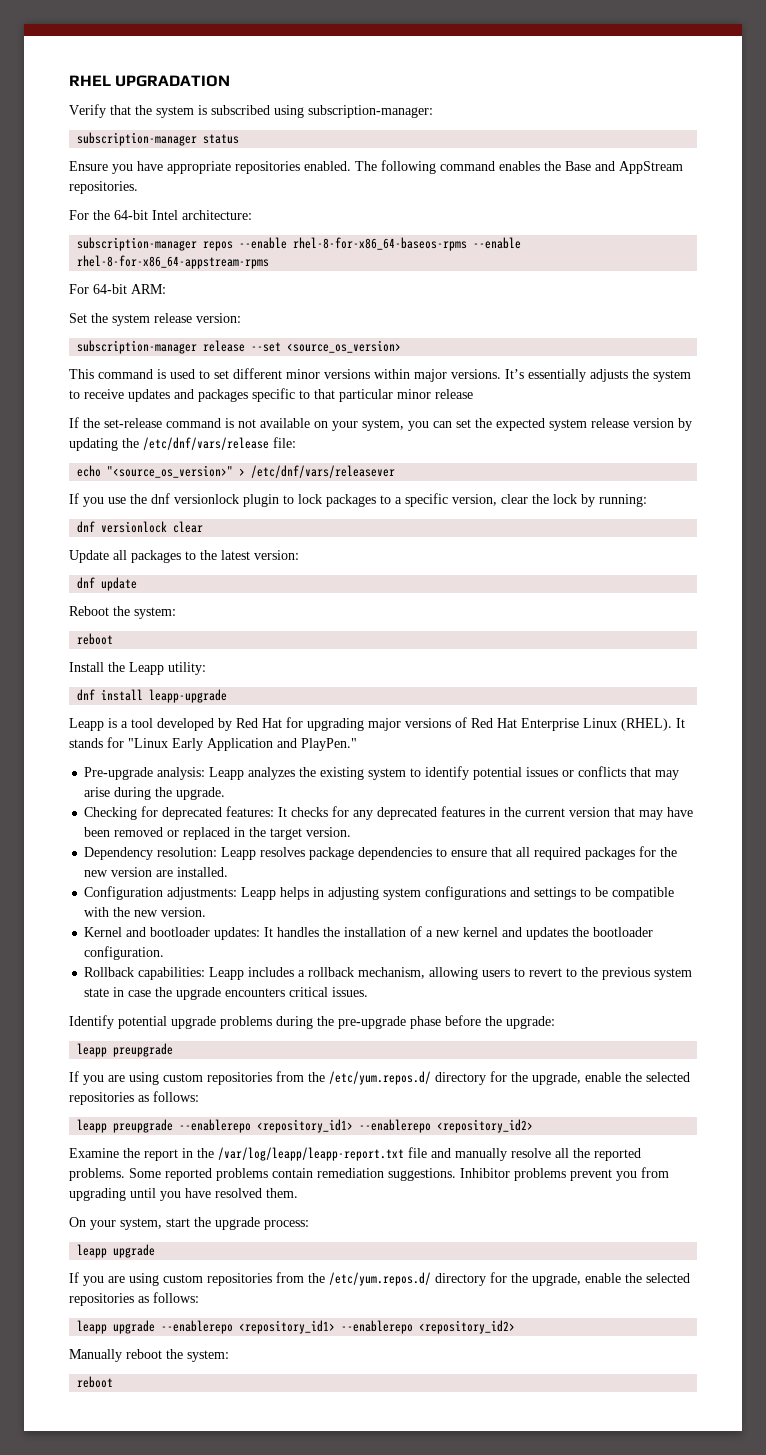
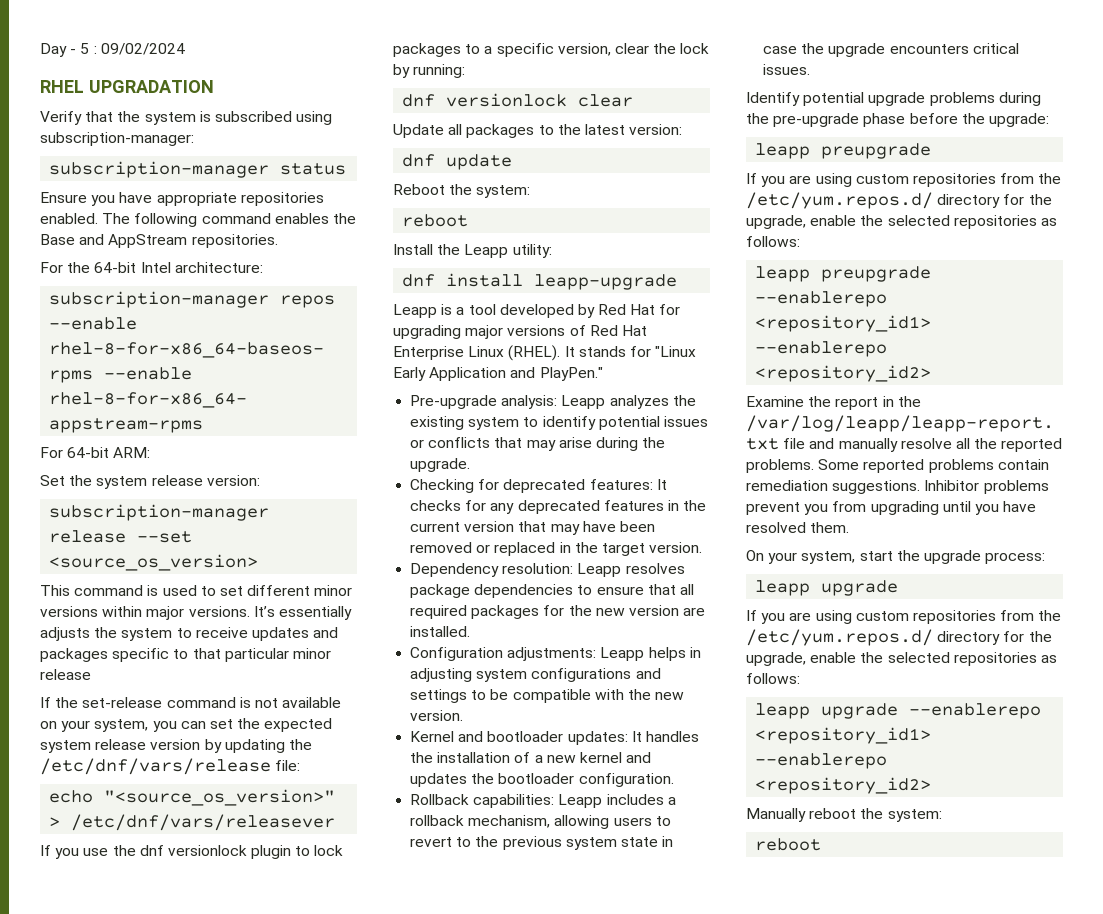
+ Day - 5 : 09/02/2024

